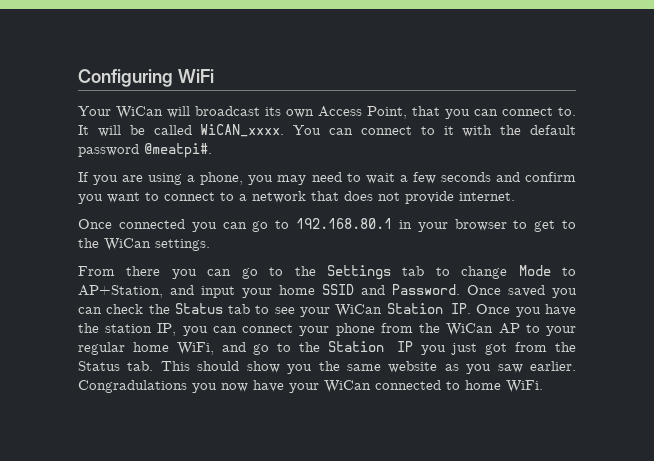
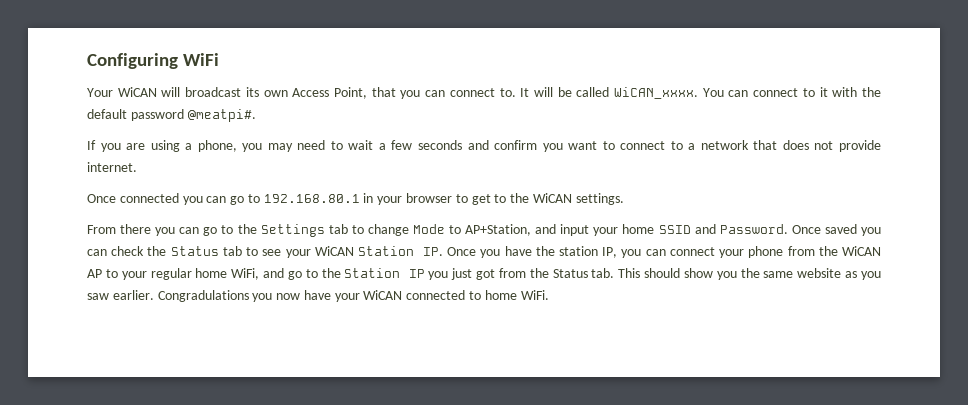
- Your WiCan will broadcast its own Access Point, that you can connect to.
+ Your WiCAN will broadcast its own Access Point, that you can connect to.
- Once connected you can go to 192.168.80.1 in your browser to get to the WiCan settings.
+ Once connected you can go to 192.168.80.1 in your browser to get to the WiCAN settings.
- Once saved you can check the Status tab to see your WiCan Station IP. Once you have the station IP, you can connect your phone from the WiCan AP to your regular home WiFi, and go to the Station IP you just got from the Status tab. This should show you the same website as you saw earlier.
+ Once saved you can check the Status tab to see your WiCAN Station IP. Once you have the station IP, you can connect your phone from the WiCAN AP to your regular home WiFi, and go to the Station IP you just got from the Status tab. This should show you the same website as you saw earlier.
- Congradulations you now have your WiCan connected to home WiFi.
+ Congradulations you now have your WiCAN connected to home WiFi.

